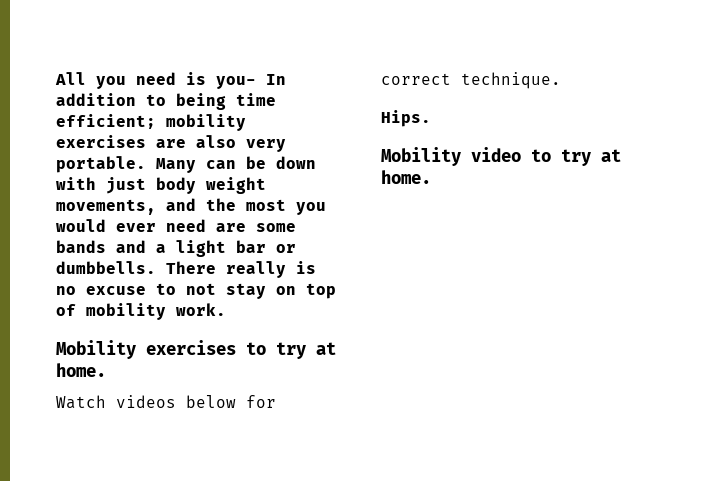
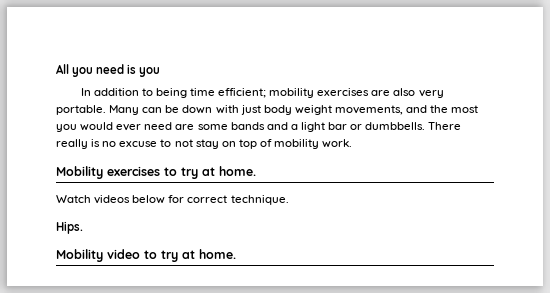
- All you need is you- In addition to being time efficient; mobility exercises are also very portable.
+ All you need is you
+ In addition to being time efficient; mobility exercises are also very portable.

